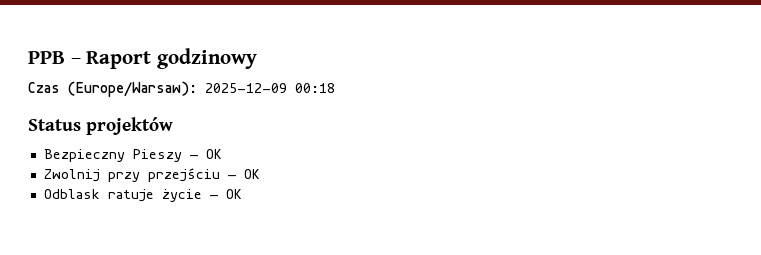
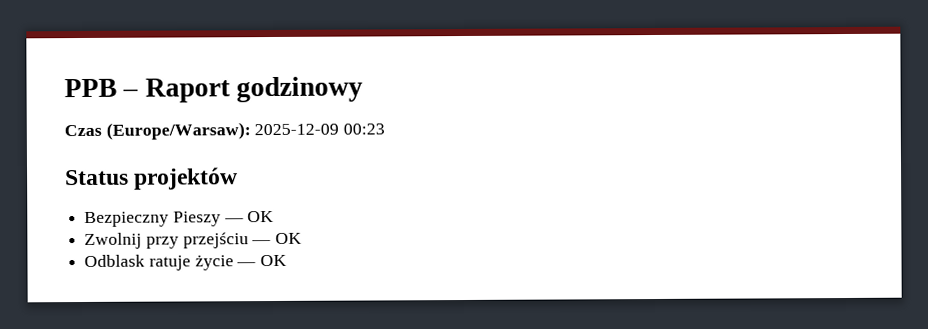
- Czas (Europe/Warsaw): 2025-12-09 00:18
+ Czas (Europe/Warsaw): 2025-12-09 00:23

